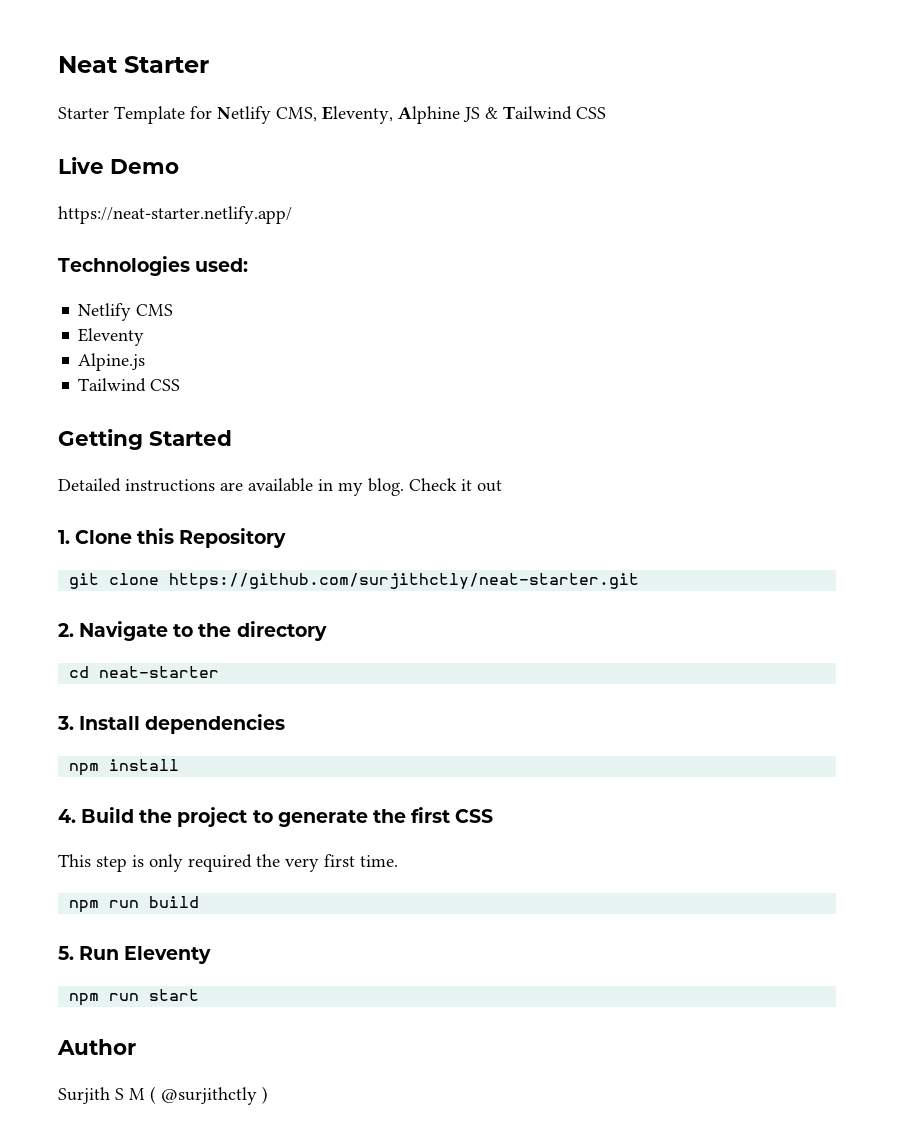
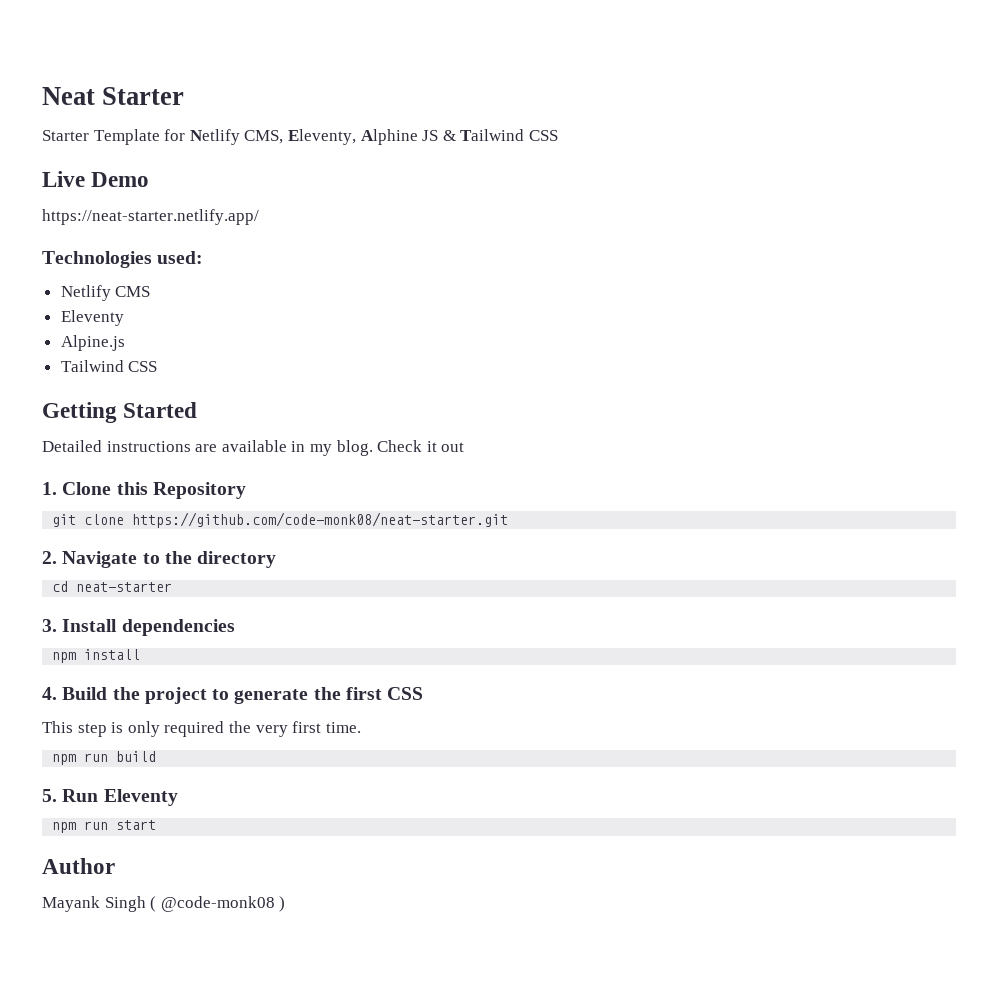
- git clone https://github.com/surjithctly/neat-starter.git
+ git clone https://github.com/code-monk08/neat-starter.git
- Surjith S M ( @surjithctly )
+ Mayank Singh ( @code-monk08 )

